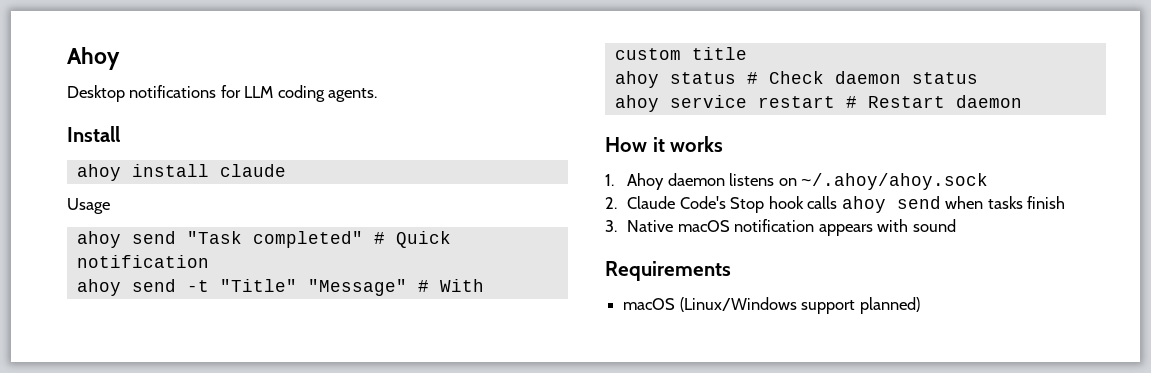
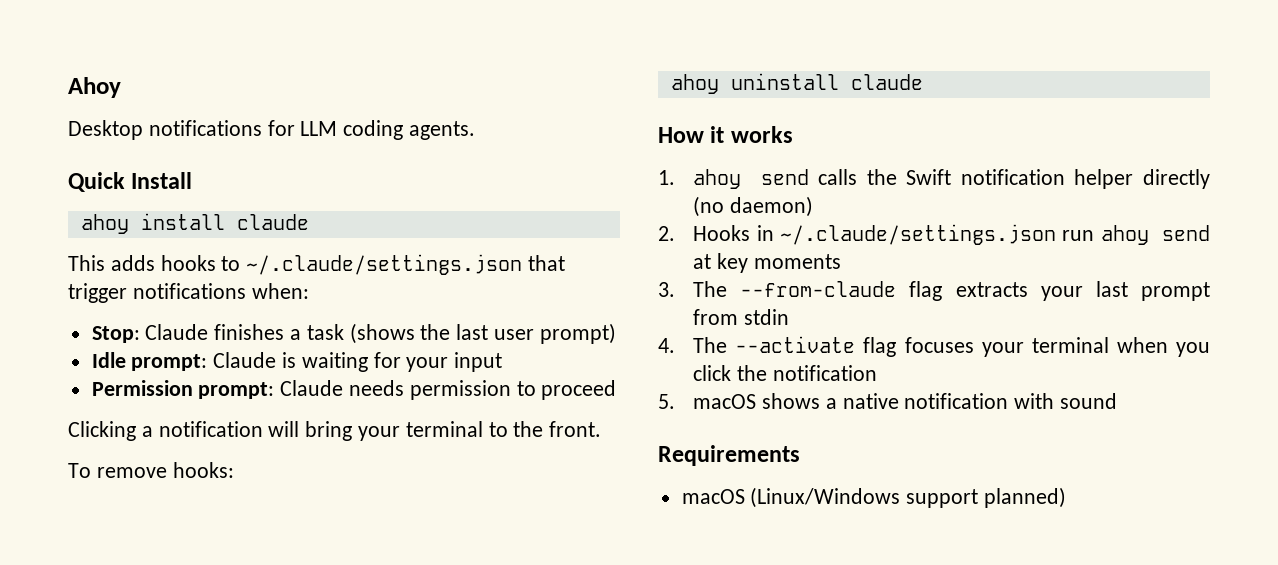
- Install
+ Quick Install
- Usage
- ahoy send "Task completed" # Quick notification
- ahoy send -t "Title" "Message" # With custom title
- ahoy status # Check daemon status
- ahoy service restart # Restart daemon
+ This adds hooks to ~/.claude/settings.json that trigger notifications when:
+ Stop: Claude finishes a task (shows the last user prompt)
+ Idle prompt: Claude is waiting for your input
+ Permission prompt: Claude needs permission to proceed
+ Clicking a notification will bring your terminal to the front.
+ To remove hooks:
+ ahoy uninstall claude
  How it works
- 1. Ahoy daemon listens on ~/.ahoy/ahoy.sock
- 2. Claude Code's Stop hook calls ahoy send when tasks finish
- 3. Native macOS notification appears with sound
+ 1. ahoy send calls the Swift notification helper directly (no daemon)
+ 2. Hooks in ~/.claude/settings.json run ahoy send at key moments
+ 3. The --from-claude flag extracts your last prompt from stdin
+ 4. The --activate flag focuses your terminal when you click the notification
+ 5. macOS shows a native notification with sound

